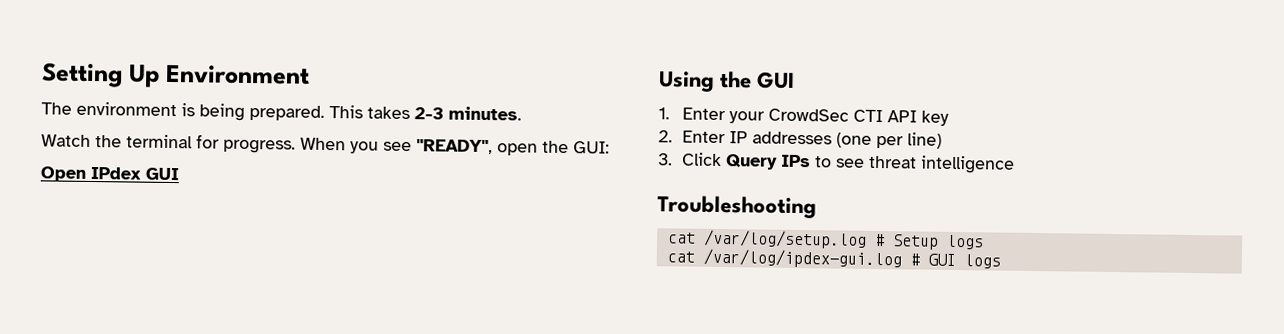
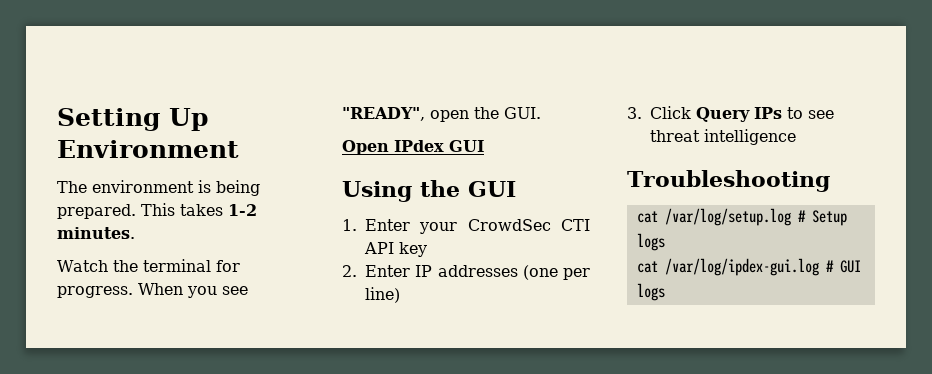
- This takes 2-3 minutes.
+ This takes 1-2 minutes.
- When you see "READY", open the GUI:
+ When you see "READY", open the GUI.

